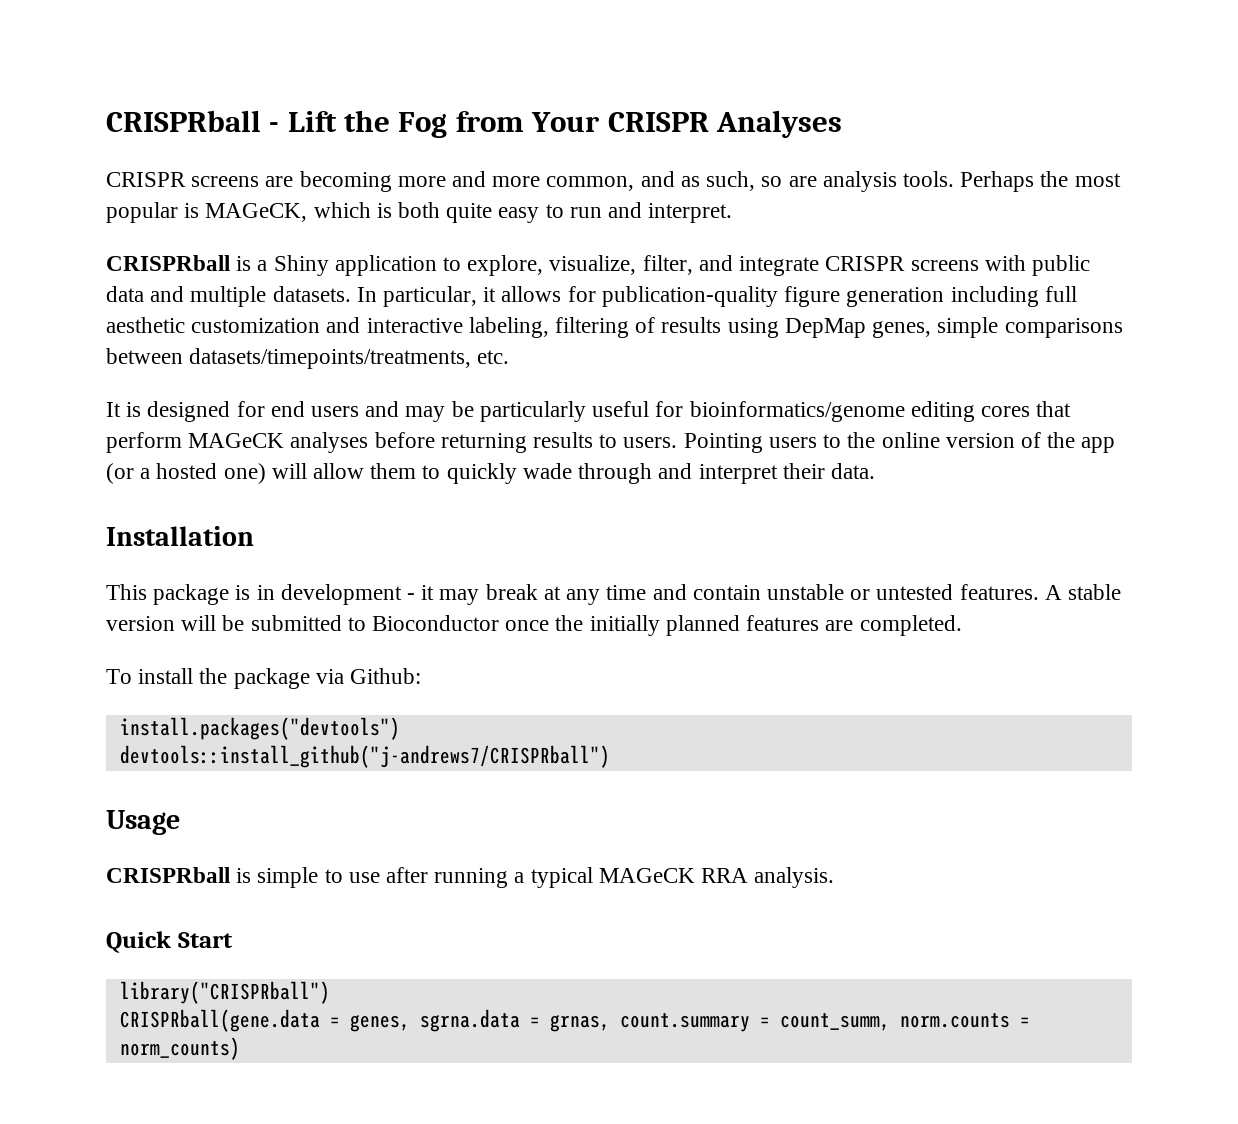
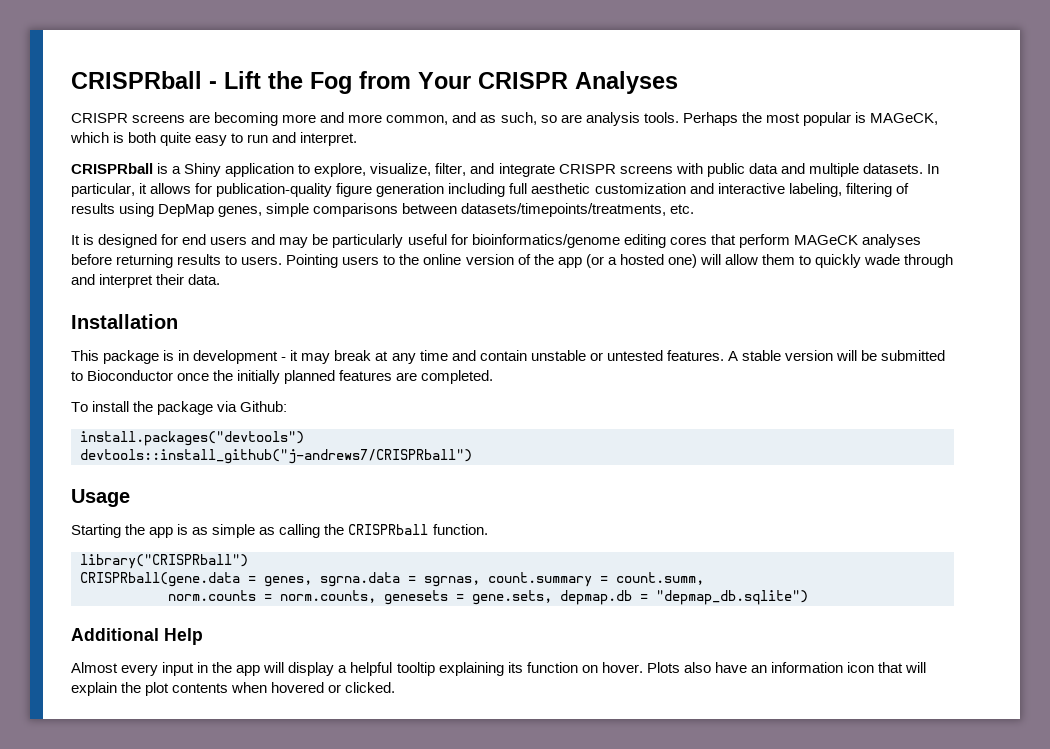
- CRISPRball is simple to use after running a typical MAGeCK RRA analysis.
- Quick Start
+ Starting the app is as simple as calling the CRISPRball function.
- CRISPRball(gene.data = genes, sgrna.data = grnas, count.summary = count_summ, norm.counts = norm_counts)
+ CRISPRball(gene.data = genes, sgrna.data = sgrnas, count.summary = count.summ,
+ norm.counts = norm.counts, genesets = gene.sets, depmap.db = "depmap_db.sqlite")
+ Additional Help
+ Almost every input in the app will display a helpful tooltip explaining its function on hover. Plots also have an information icon that will explain the plot contents when hovered or clicked.

